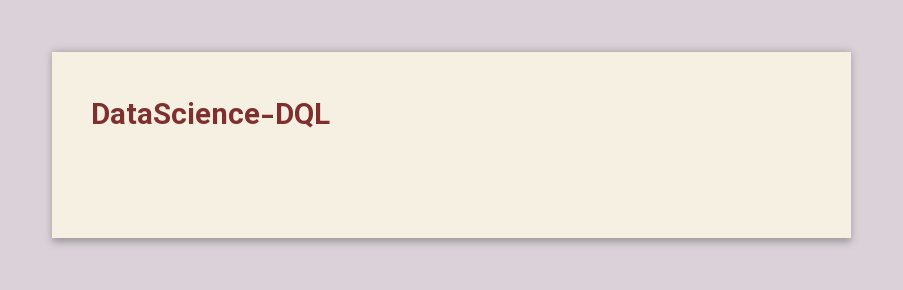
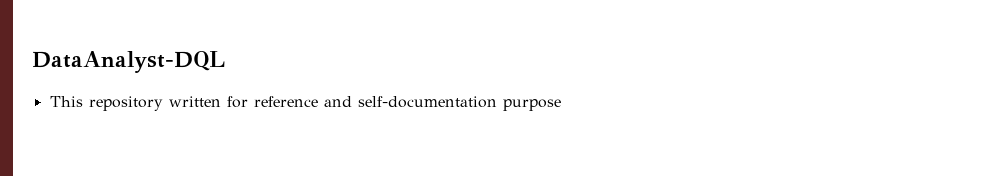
- DataScience-DQL
+ DataAnalyst-DQL
+ This repository written for reference and self-documentation purpose

